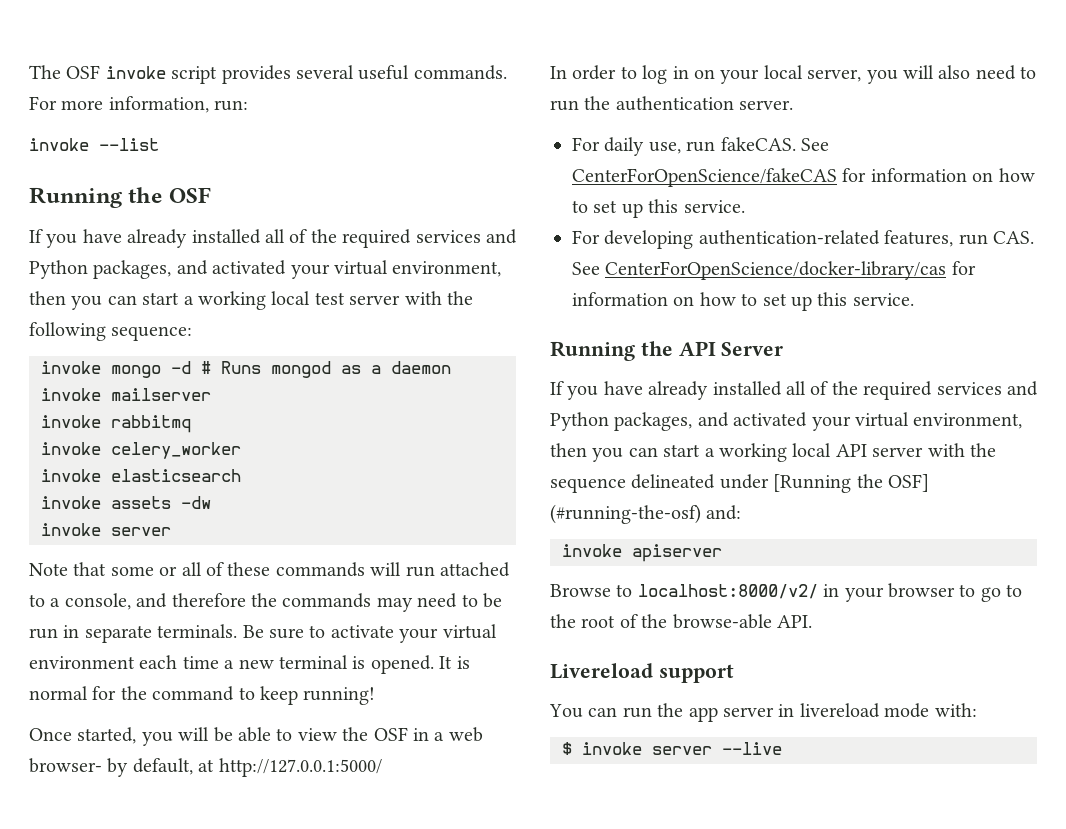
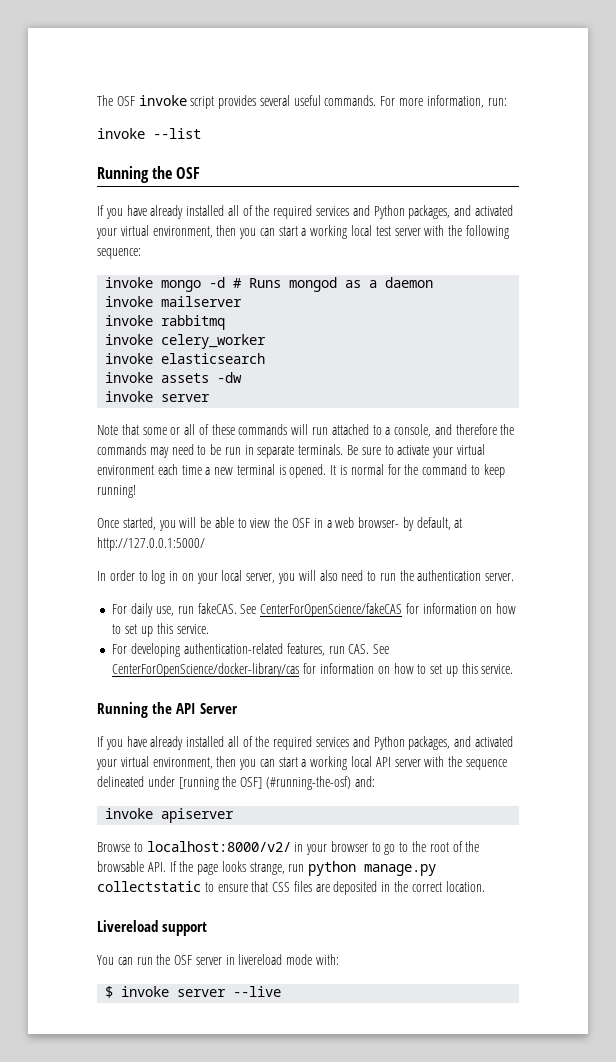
- If you have already installed all of the required services and Python packages, and activated your virtual environment, then you can start a working local API server with the sequence delineated under [Running the OSF] (#running-the-osf) and:
+ If you have already installed all of the required services and Python packages, and activated your virtual environment, then you can start a working local API server with the sequence delineated under [running the OSF] (#running-the-osf) and:
- Browse to localhost:8000/v2/ in your browser to go to the root of the browse-able API.
+ Browse to localhost:8000/v2/ in your browser to go to the root of the browsable API. If the page looks strange, run python manage.py collectstatic to ensure that CSS files are deposited in the correct location.
- You can run the app server in livereload mode with:
+ You can run the OSF server in livereload mode with:

